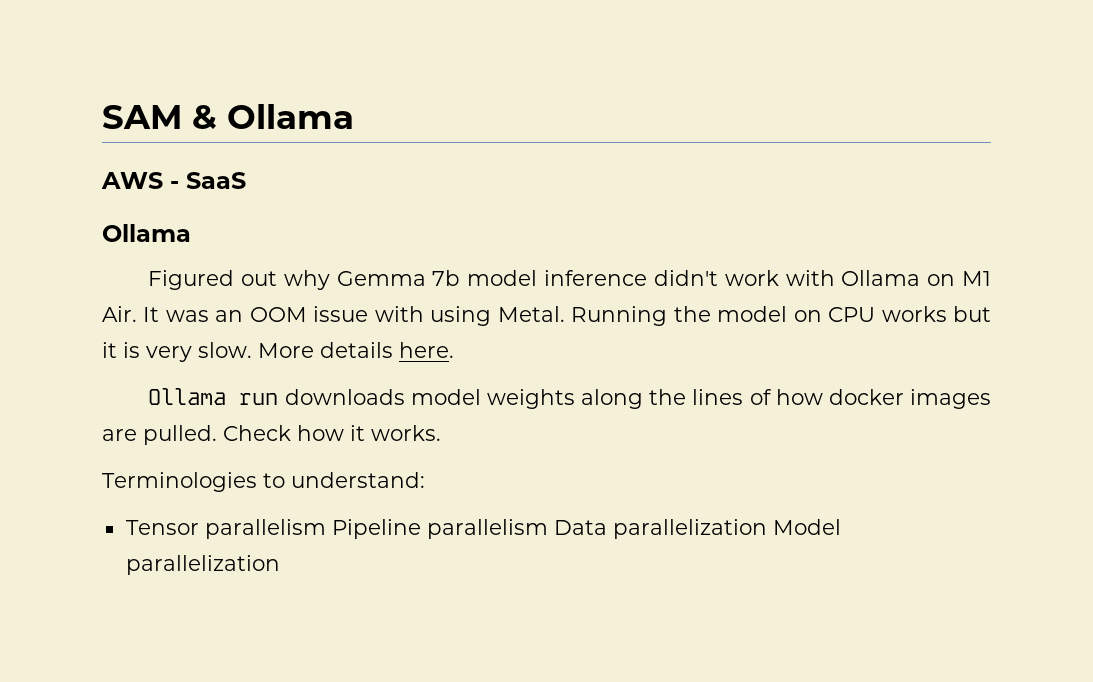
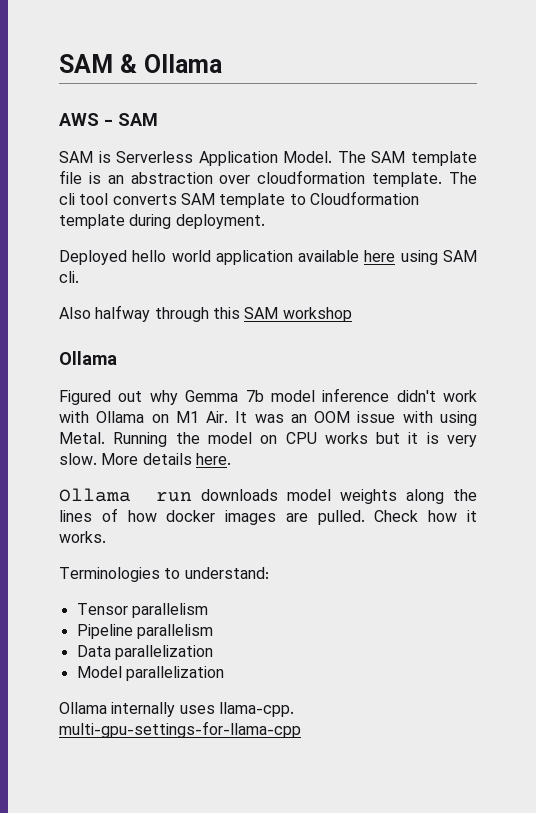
- AWS - SaaS
+ AWS - SAM
+ SAM is Serverless Application Model. The SAM template file is an abstraction over cloudformation template. The cli tool converts SAM template to Cloudformation template during deployment.
+ Deployed hello world application available here using SAM cli.
+ Also halfway through this SAM workshop
- Tensor parallelism Pipeline parallelism Data parallelization Model parallelization
+ Tensor parallelism
+ Pipeline parallelism
+ Data parallelization
+ Model parallelization
+ Ollama internally uses llama-cpp. multi-gpu-settings-for-llama-cpp

